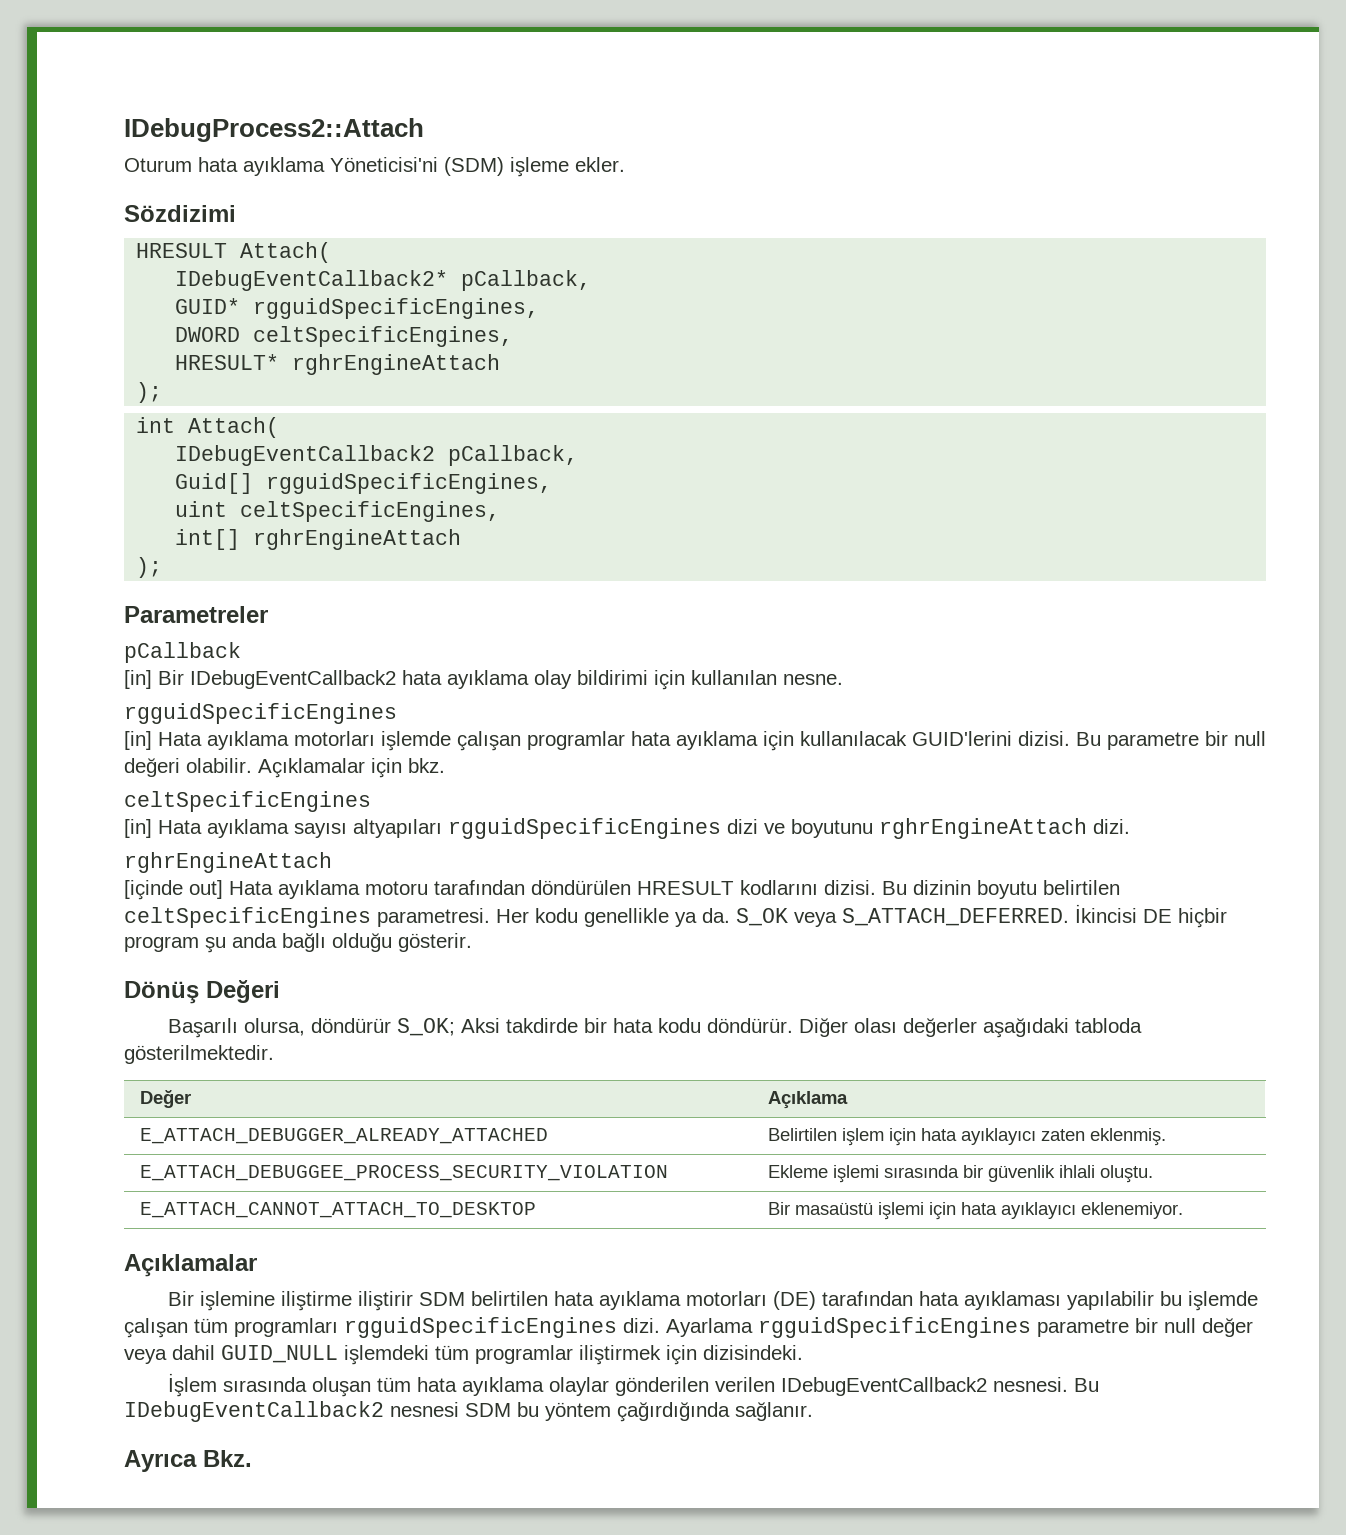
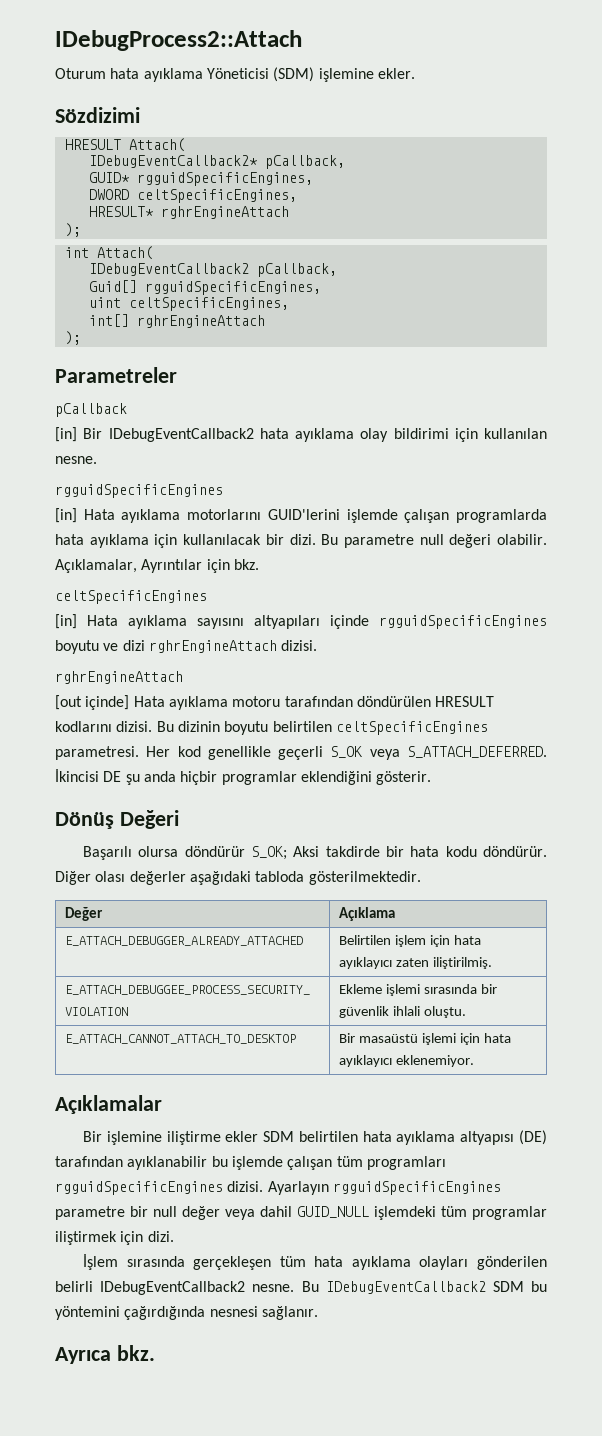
- Oturum hata ayıklama Yöneticisi'ni (SDM) işleme ekler.
+ Oturum hata ayıklama Yöneticisi (SDM) işlemine ekler.
- [in] Hata ayıklama motorları işlemde çalışan programlar hata ayıklama için kullanılacak GUID'lerini dizisi.
+ [in] Hata ayıklama motorlarını GUID'lerini işlemde çalışan programlarda hata ayıklama için kullanılacak bir dizi.
- Bu parametre bir null değeri olabilir.
+ Bu parametre null değeri olabilir.
- Açıklamalar için bkz.
+ Açıklamalar, Ayrıntılar için bkz.
- [in] Hata ayıklama sayısı altyapıları rgguidSpecificEngines dizi ve boyutunu rghrEngineAttach dizi.
+ [in] Hata ayıklama sayısını altyapıları içinde rgguidSpecificEngines boyutu ve dizi rghrEngineAttach dizisi.
  rghrEngineAttach
- [içinde out] Hata ayıklama motoru tarafından döndürülen HRESULT kodlarını dizisi.
+ [out içinde] Hata ayıklama motoru tarafından döndürülen HRESULT kodlarını dizisi.
- Her kodu genellikle ya da. S_OK veya S_ATTACH_DEFERRED.
+ Her kod genellikle geçerli S_OK veya S_ATTACH_DEFERRED.
- İkincisi DE hiçbir program şu anda bağlı olduğu gösterir.
+ İkincisi DE şu anda hiçbir programlar eklendiğini gösterir.
- Başarılı olursa, döndürür S_OK; Aksi takdirde bir hata kodu döndürür.
+ Başarılı olursa döndürür S_OK; Aksi takdirde bir hata kodu döndürür.
- E_ATTACH_DEBUGGER_ALREADY_ATTACHED | Belirtilen işlem için hata ayıklayıcı zaten eklenmiş.
+ E_ATTACH_DEBUGGER_ALREADY_ATTACHED | Belirtilen işlem için hata ayıklayıcı zaten iliştirilmiş.
- Bir işlemine iliştirme iliştirir SDM belirtilen hata ayıklama motorları (DE) tarafından hata ayıklaması yapılabilir bu işlemde çalışan tüm programları rgguidSpecificEngines dizi. Ayarlama rgguidSpecificEngines parametre bir null değer veya dahil GUID_NULL işlemdeki tüm programlar iliştirmek için dizisindeki.
+ Bir işlemine iliştirme ekler SDM belirtilen hata ayıklama altyapısı (DE) tarafından ayıklanabilir bu işlemde çalışan tüm programları rgguidSpecificEngines dizisi. Ayarlayın rgguidSpecificEngines parametre bir null değer veya dahil GUID_NULL işlemdeki tüm programlar iliştirmek için dizi.
- İşlem sırasında oluşan tüm hata ayıklama olaylar gönderilen verilen IDebugEventCallback2 nesnesi.
+ İşlem sırasında gerçekleşen tüm hata ayıklama olayları gönderilen belirli IDebugEventCallback2 nesne.
- Bu IDebugEventCallback2 nesnesi SDM bu yöntem çağırdığında sağlanır.
+ Bu IDebugEventCallback2 SDM bu yöntemini çağırdığında nesnesi sağlanır.
- Ayrıca Bkz.
+ Ayrıca bkz.

